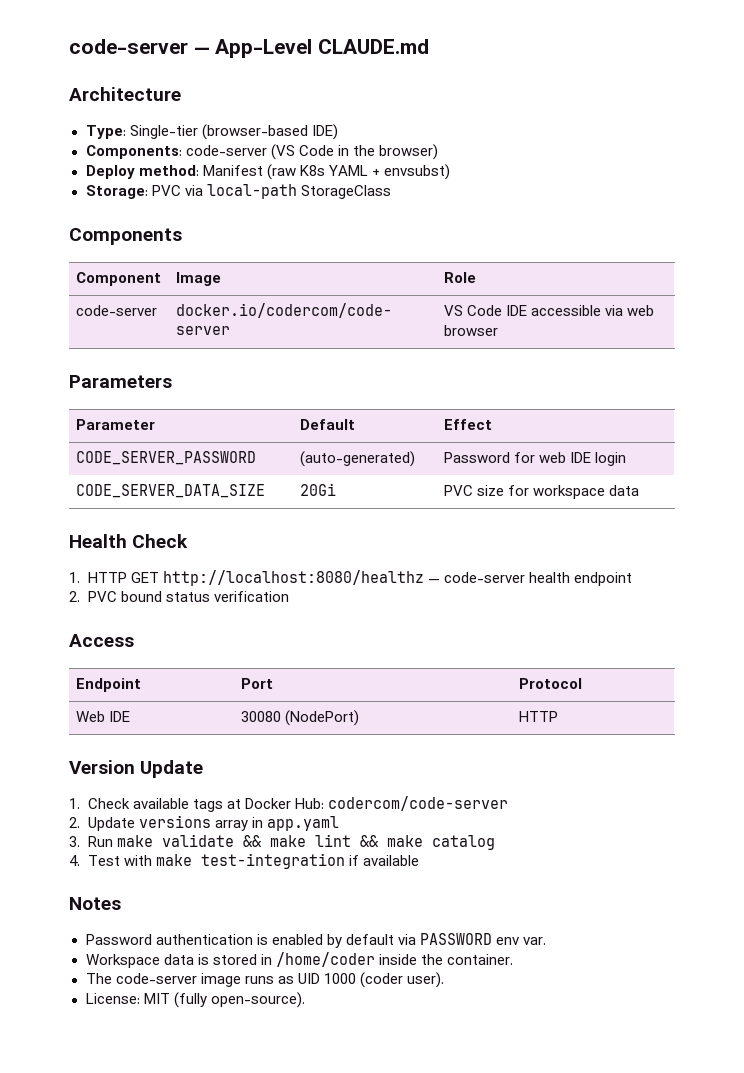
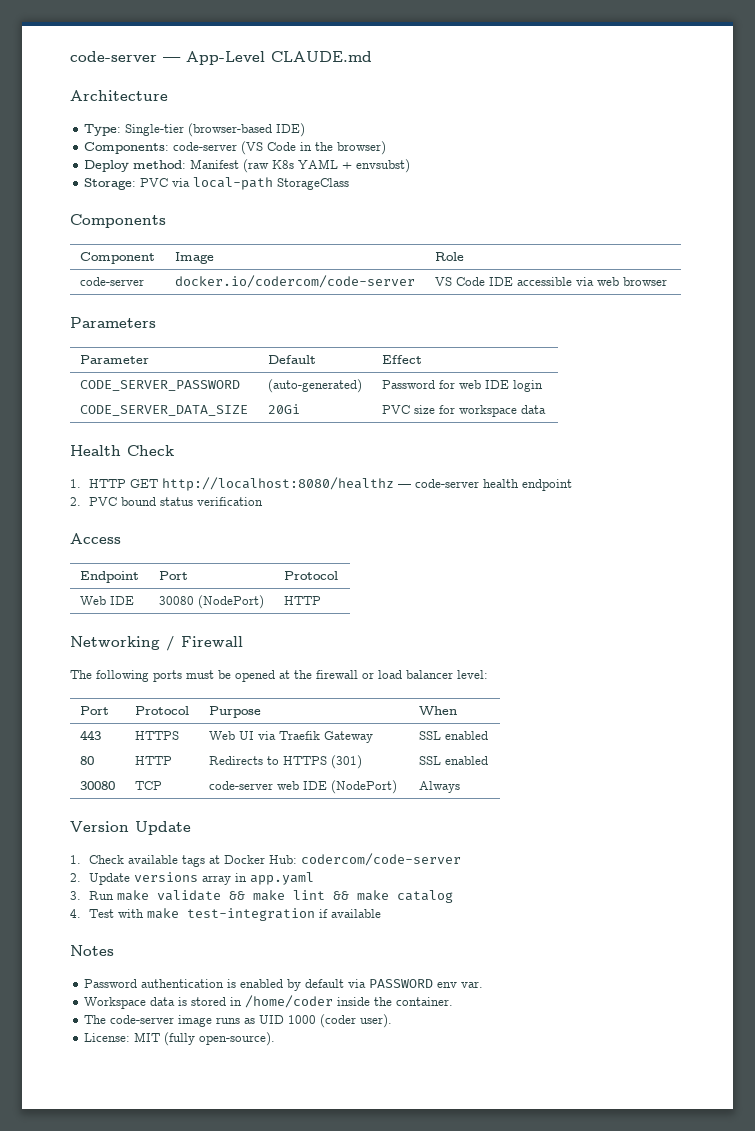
+ Networking / Firewall
+ The following ports must be opened at the firewall or load balancer level:
+ Port | Protocol | Purpose | When
+ 443 | HTTPS | Web UI via Traefik Gateway | SSL enabled
+ 80 | HTTP | Redirects to HTTPS (301) | SSL enabled
+ 30080 | TCP | code-server web IDE (NodePort) | Always

